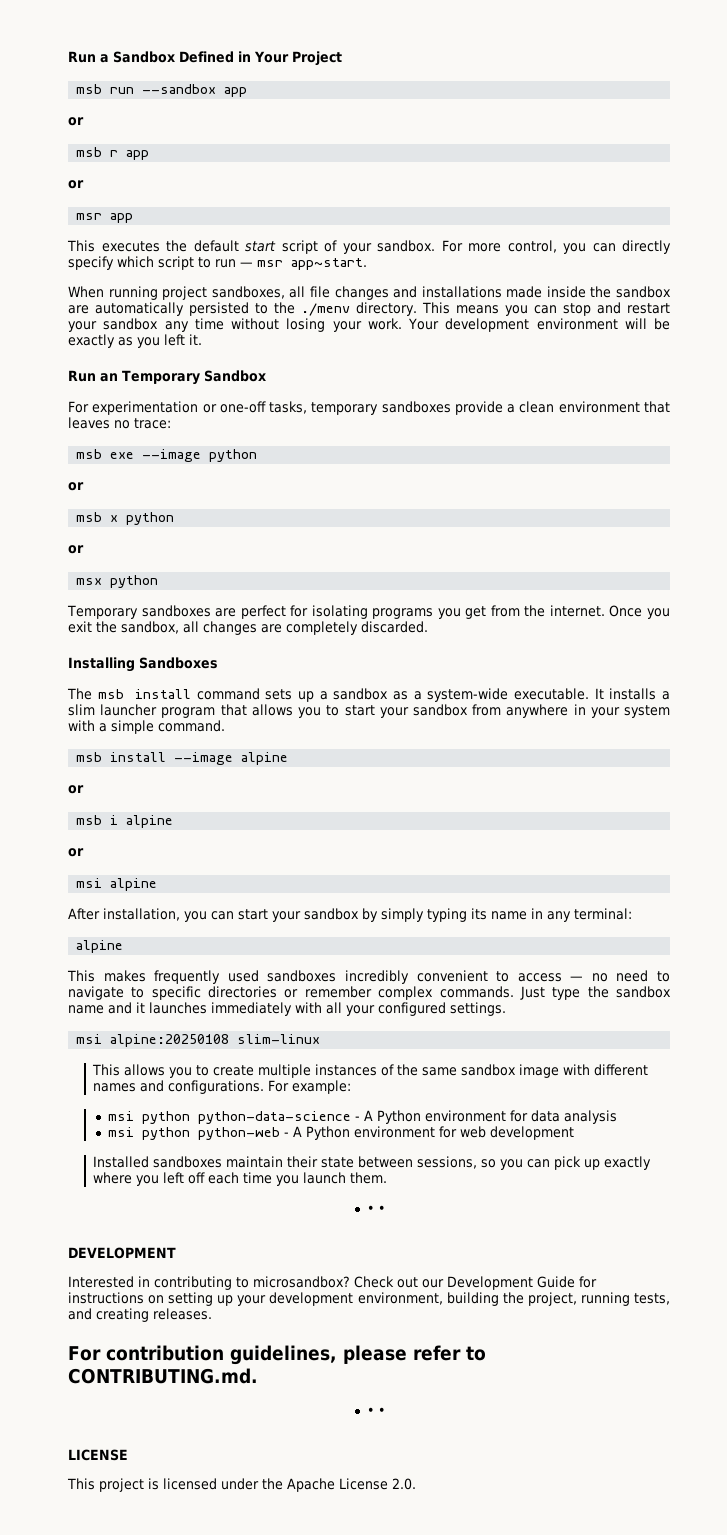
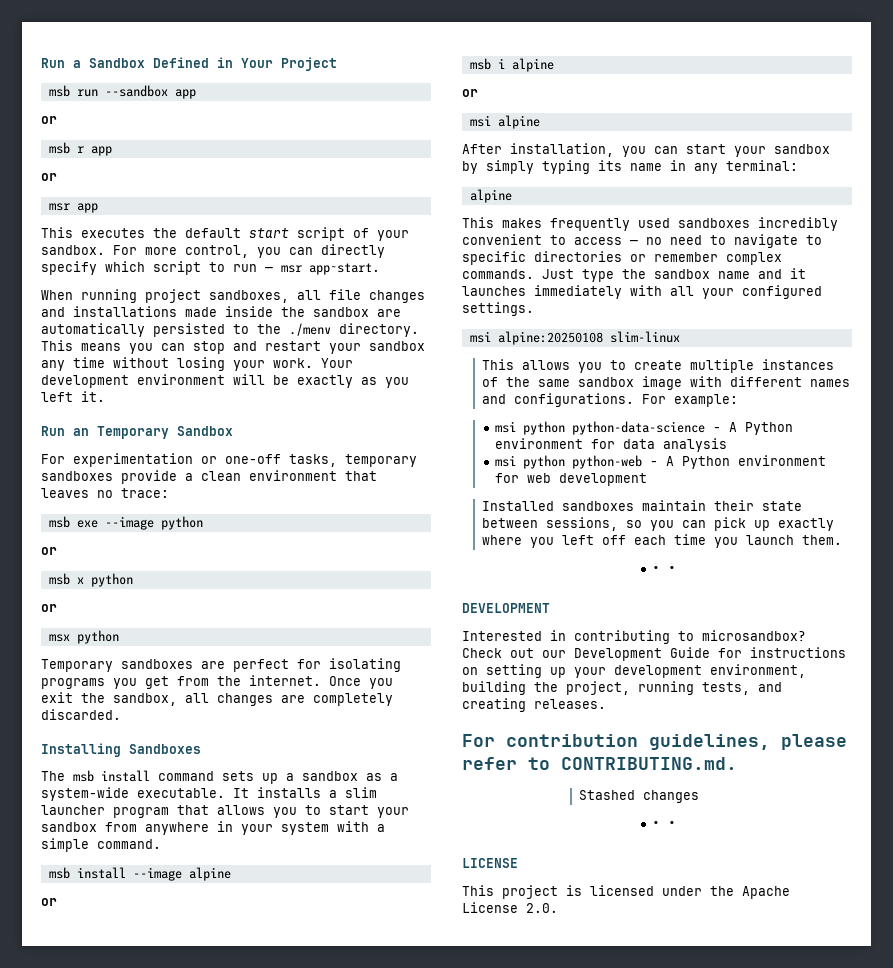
+ Stashed changes

